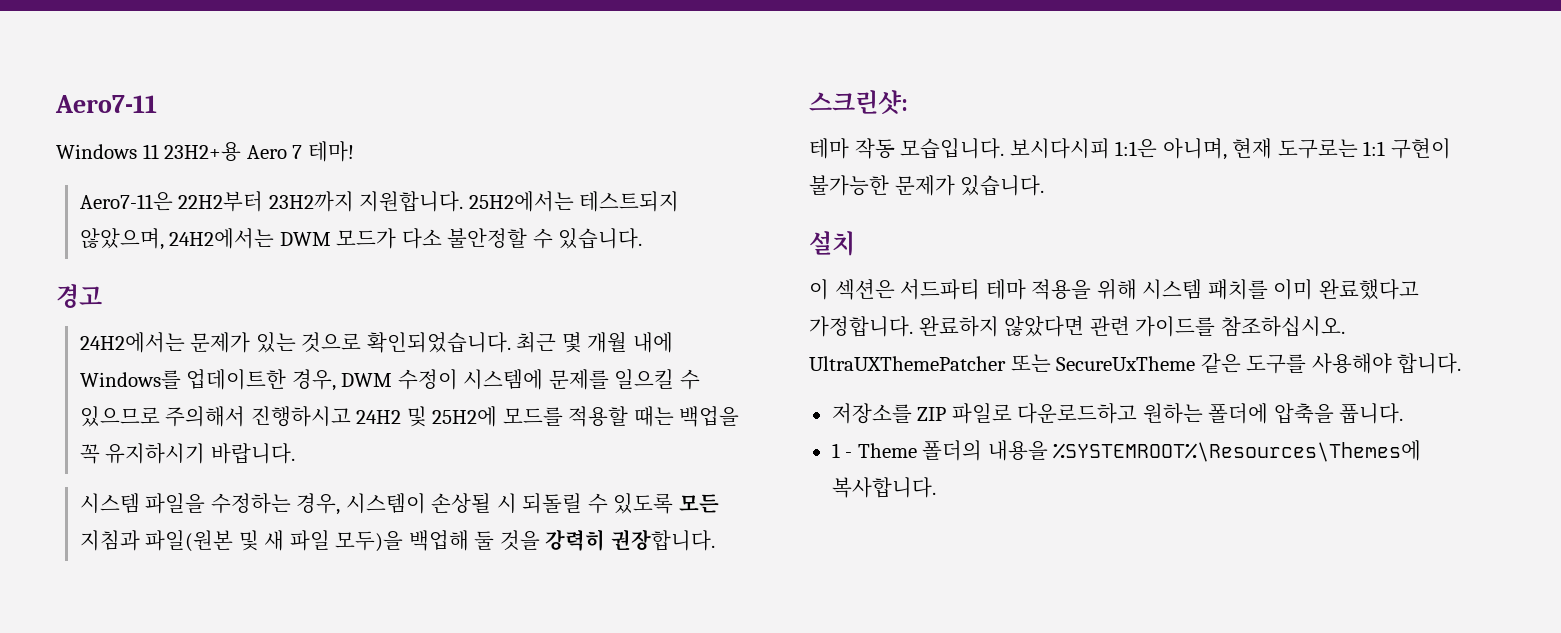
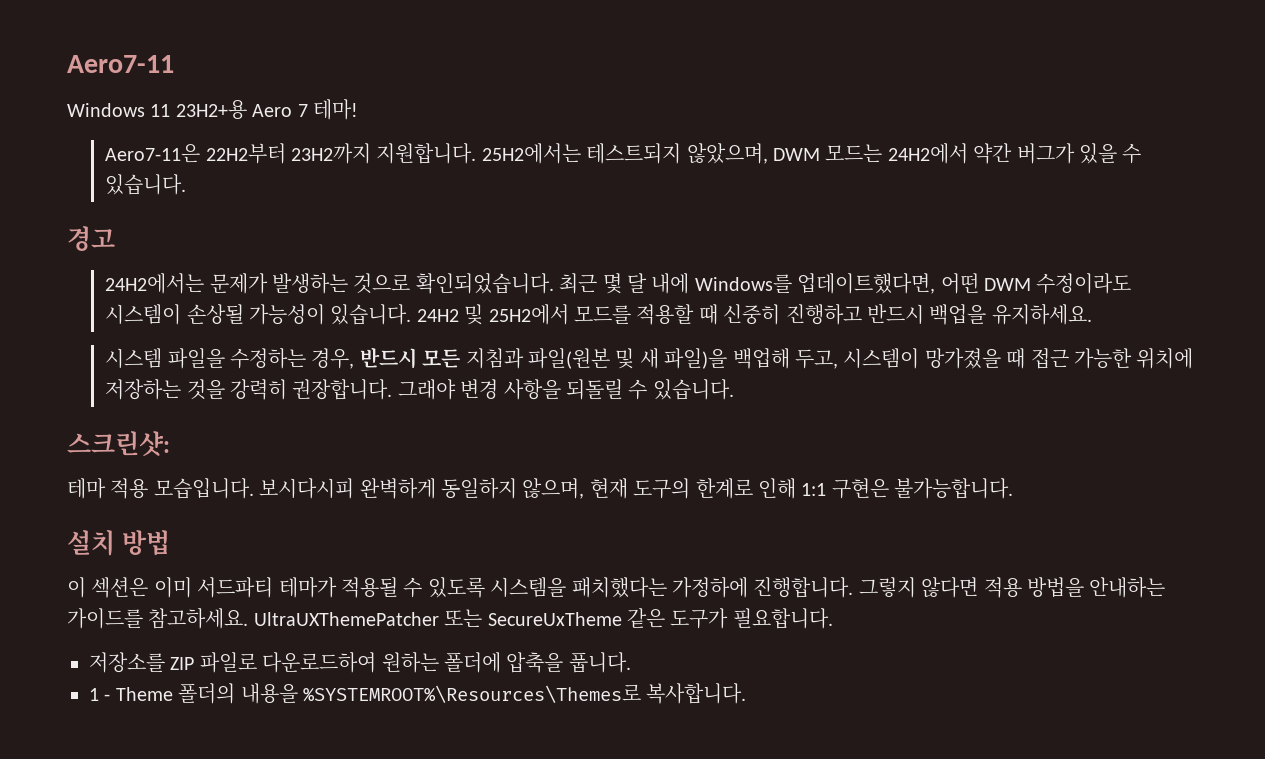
- 25H2에서는 테스트되지 않았으며, 24H2에서는 DWM 모드가 다소 불안정할 수 있습니다.
+ 25H2에서는 테스트되지 않았으며, DWM 모드는 24H2에서 약간 버그가 있을 수 있습니다.
- 24H2에서는 문제가 있는 것으로 확인되었습니다.
+ 24H2에서는 문제가 발생하는 것으로 확인되었습니다.
- 최근 몇 개월 내에 Windows를 업데이트한 경우, DWM 수정이 시스템에 문제를 일으킬 수 있으므로 주의해서 진행하시고 24H2 및 25H2에 모드를 적용할 때는 백업을 꼭 유지하시기 바랍니다.
- 시스템 파일을 수정하는 경우, 시스템이 손상될 시 되돌릴 수 있도록 모든 지침과 파일(원본 및 새 파일 모두)을 백업해 둘 것을 강력히 권장합니다.
+ 최근 몇 달 내에 Windows를 업데이트했다면, 어떤 DWM 수정이라도 시스템이 손상될 가능성이 있습니다. 24H2 및 25H2에서 모드를 적용할 때 신중히 진행하고 반드시 백업을 유지하세요.
+ 시스템 파일을 수정하는 경우, 반드시 모든 지침과 파일(원본 및 새 파일)을 백업해 두고, 시스템이 망가졌을 때 접근 가능한 위치에 저장하는 것을 강력히 권장합니다. 그래야 변경 사항을 되돌릴 수 있습니다.
- 테마 작동 모습입니다.
+ 테마 적용 모습입니다.
- 보시다시피 1:1은 아니며, 현재 도구로는 1:1 구현이 불가능한 문제가 있습니다.
+ 보시다시피 완벽하게 동일하지 않으며, 현재 도구의 한계로 인해 1:1 구현은 불가능합니다.
- 설치
+ 설치 방법
- 이 섹션은 서드파티 테마 적용을 위해 시스템 패치를 이미 완료했다고 가정합니다. 완료하지 않았다면 관련 가이드를 참조하십시오.
+ 이 섹션은 이미 서드파티 테마가 적용될 수 있도록 시스템을 패치했다는 가정하에 진행합니다. 그렇지 않다면 적용 방법을 안내하는 가이드를 참고하세요.
- UltraUXThemePatcher 또는 SecureUxTheme 같은 도구를 사용해야 합니다.
+ UltraUXThemePatcher 또는 SecureUxTheme 같은 도구가 필요합니다.
- 저장소를 ZIP 파일로 다운로드하고 원하는 폴더에 압축을 풉니다.
+ 저장소를 ZIP 파일로 다운로드하여 원하는 폴더에 압축을 풉니다.
- 1 - Theme 폴더의 내용을 %SYSTEMROOT%\Resources\Themes에 복사합니다.
+ 1 - Theme 폴더의 내용을 %SYSTEMROOT%\Resources\Themes로 복사합니다.

